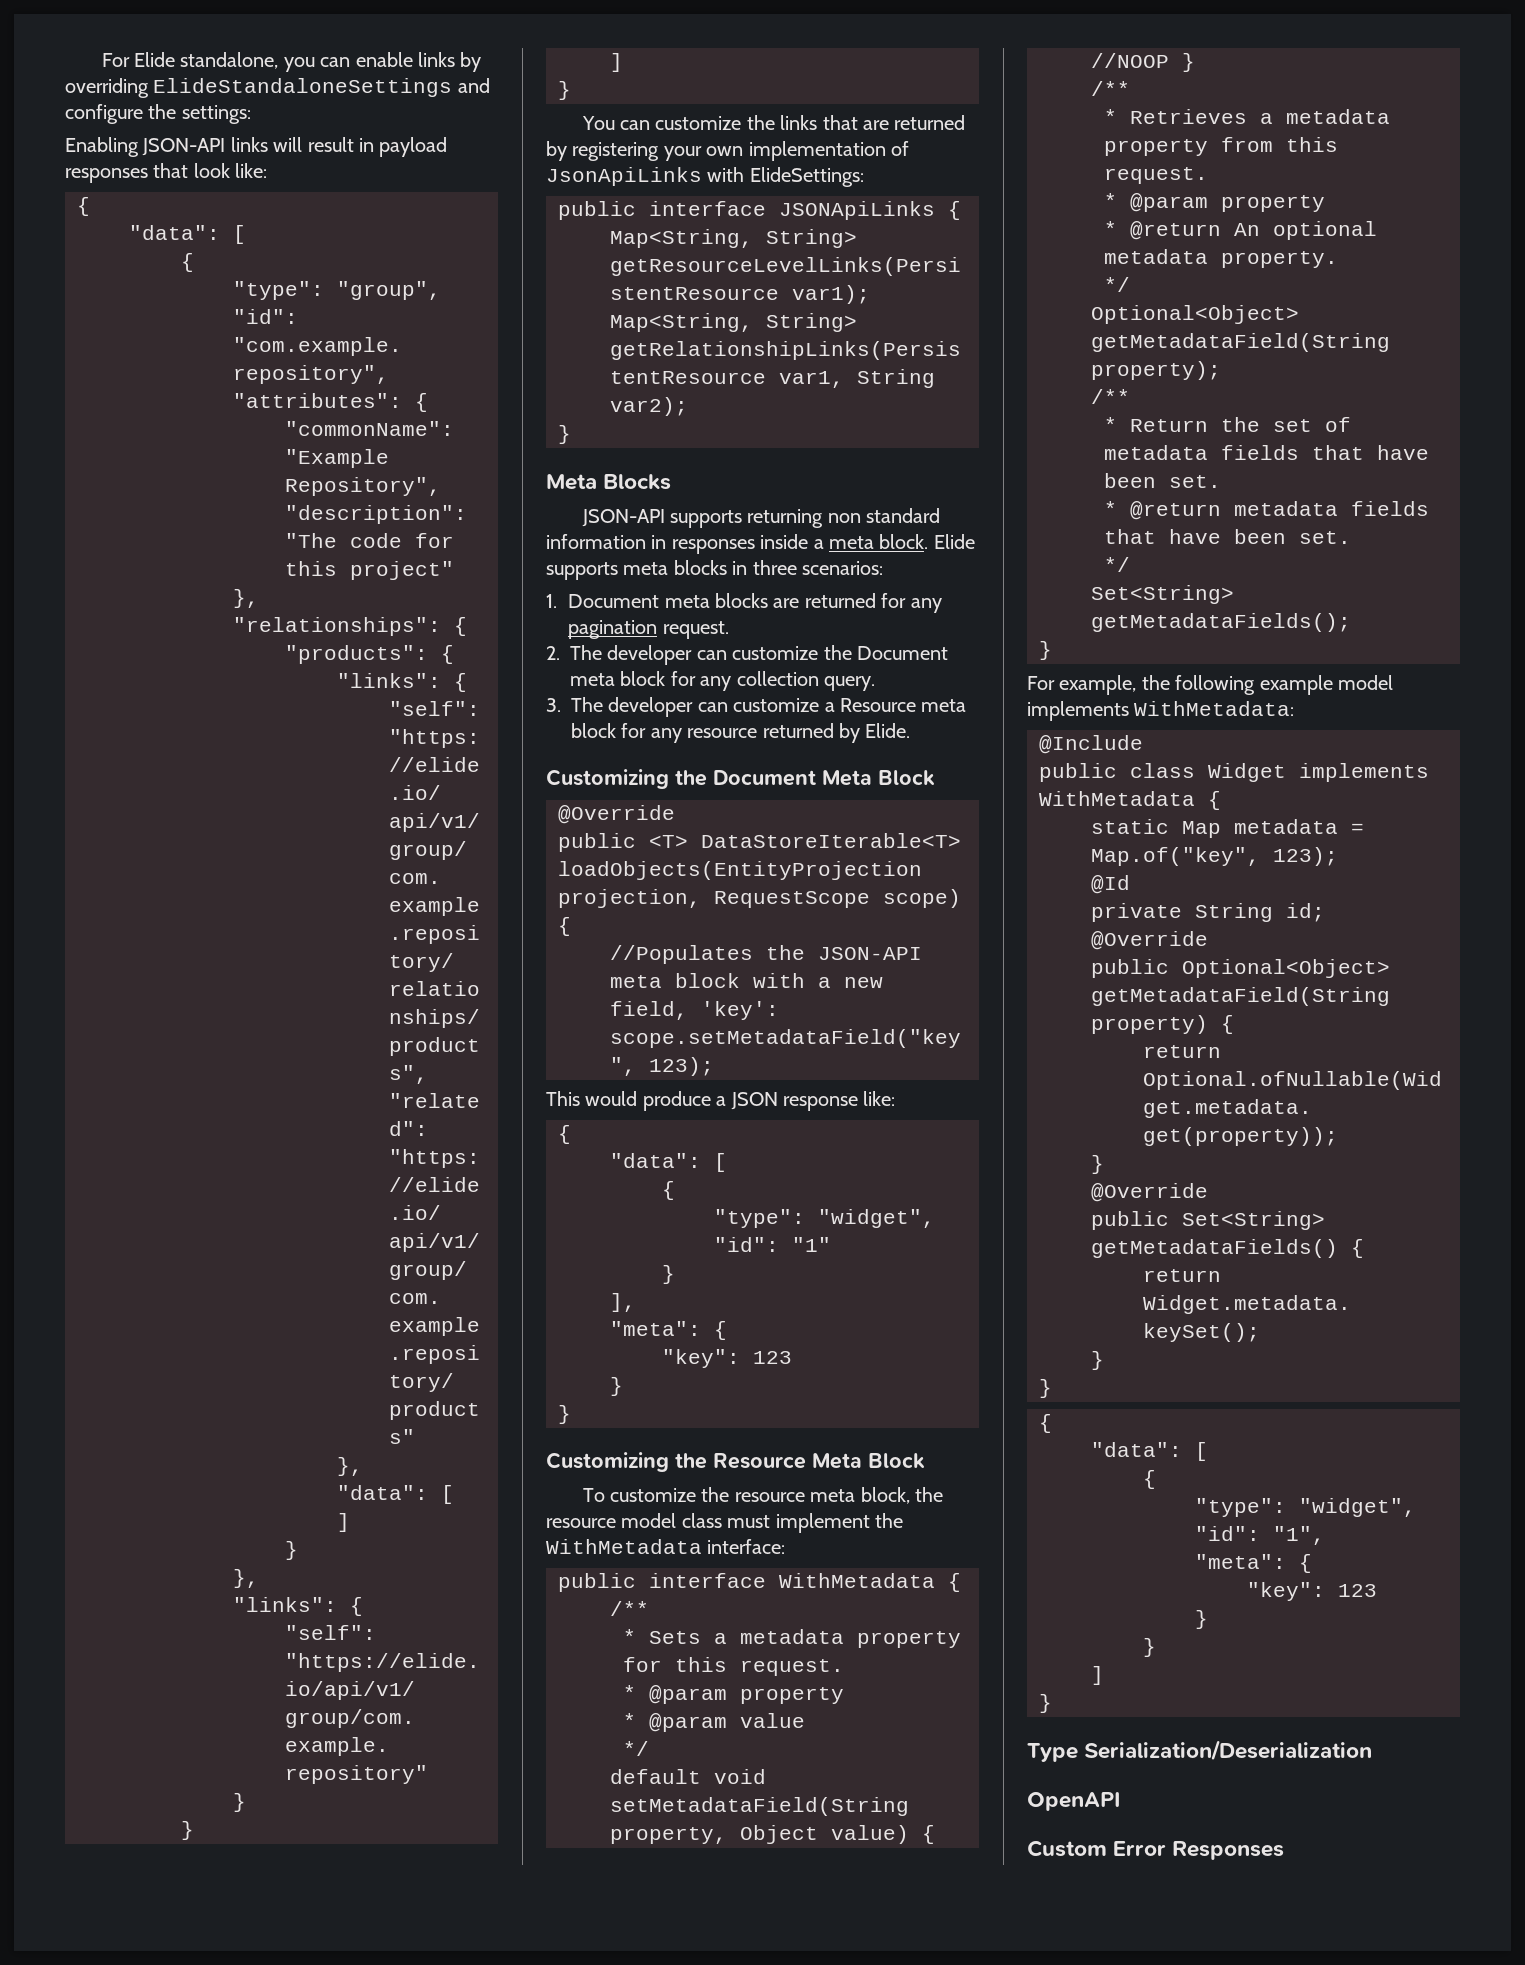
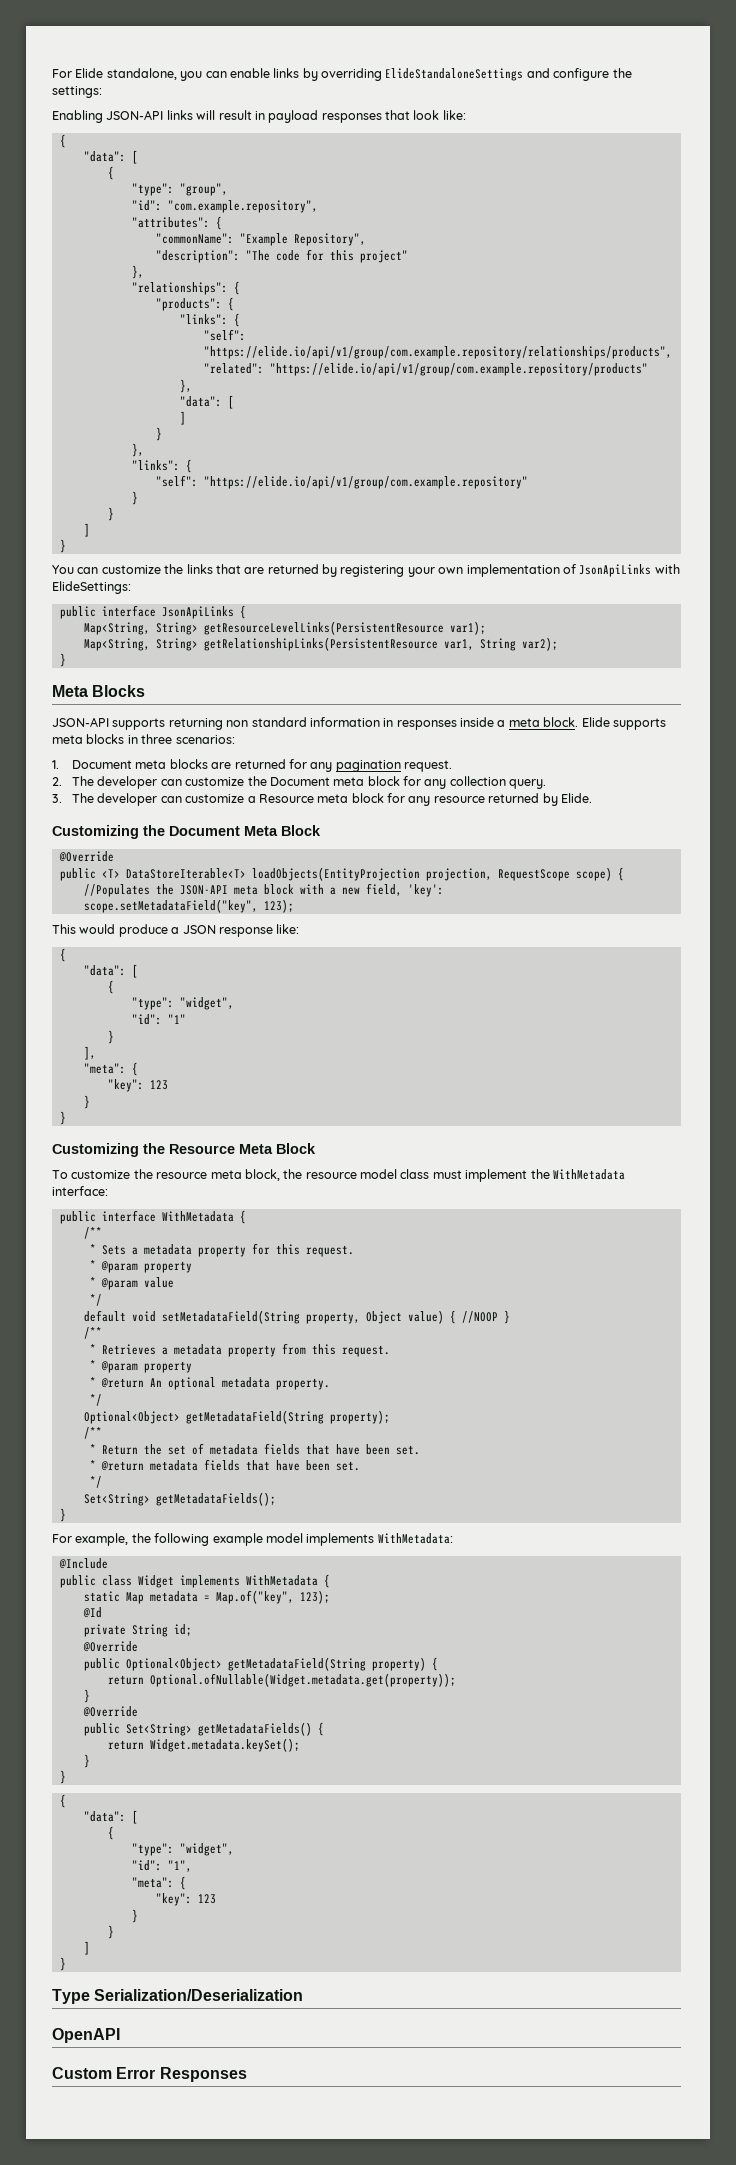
- public interface JSONApiLinks {
+ public interface JsonApiLinks {

